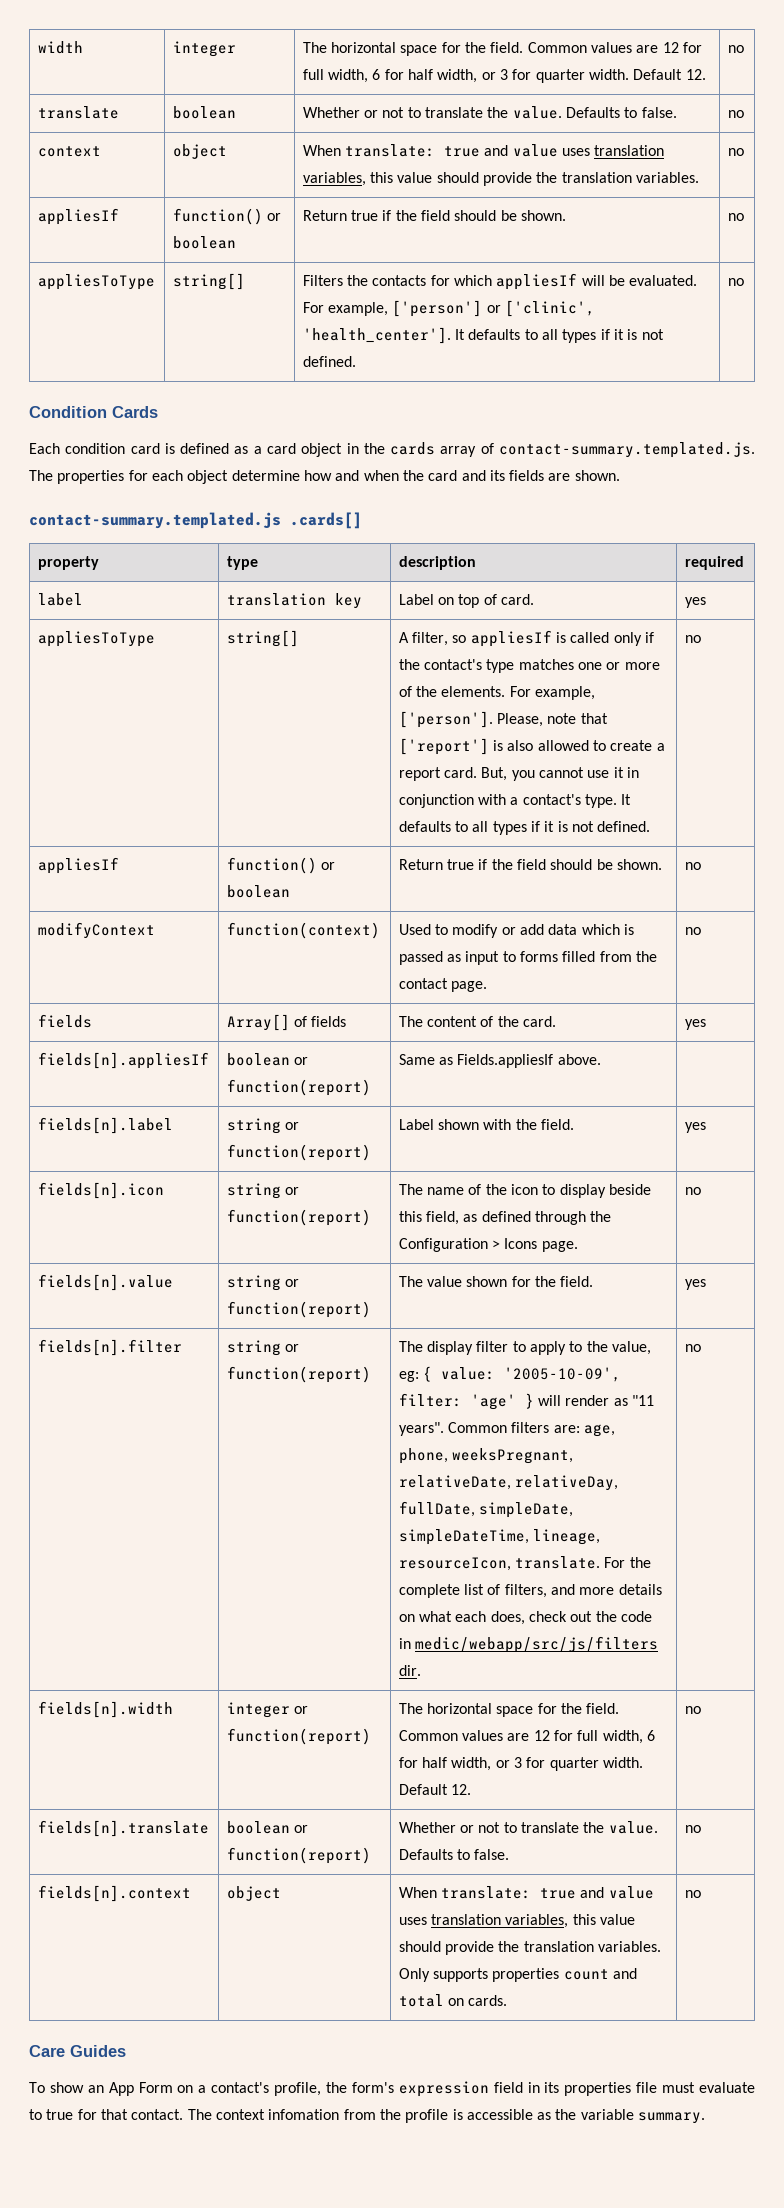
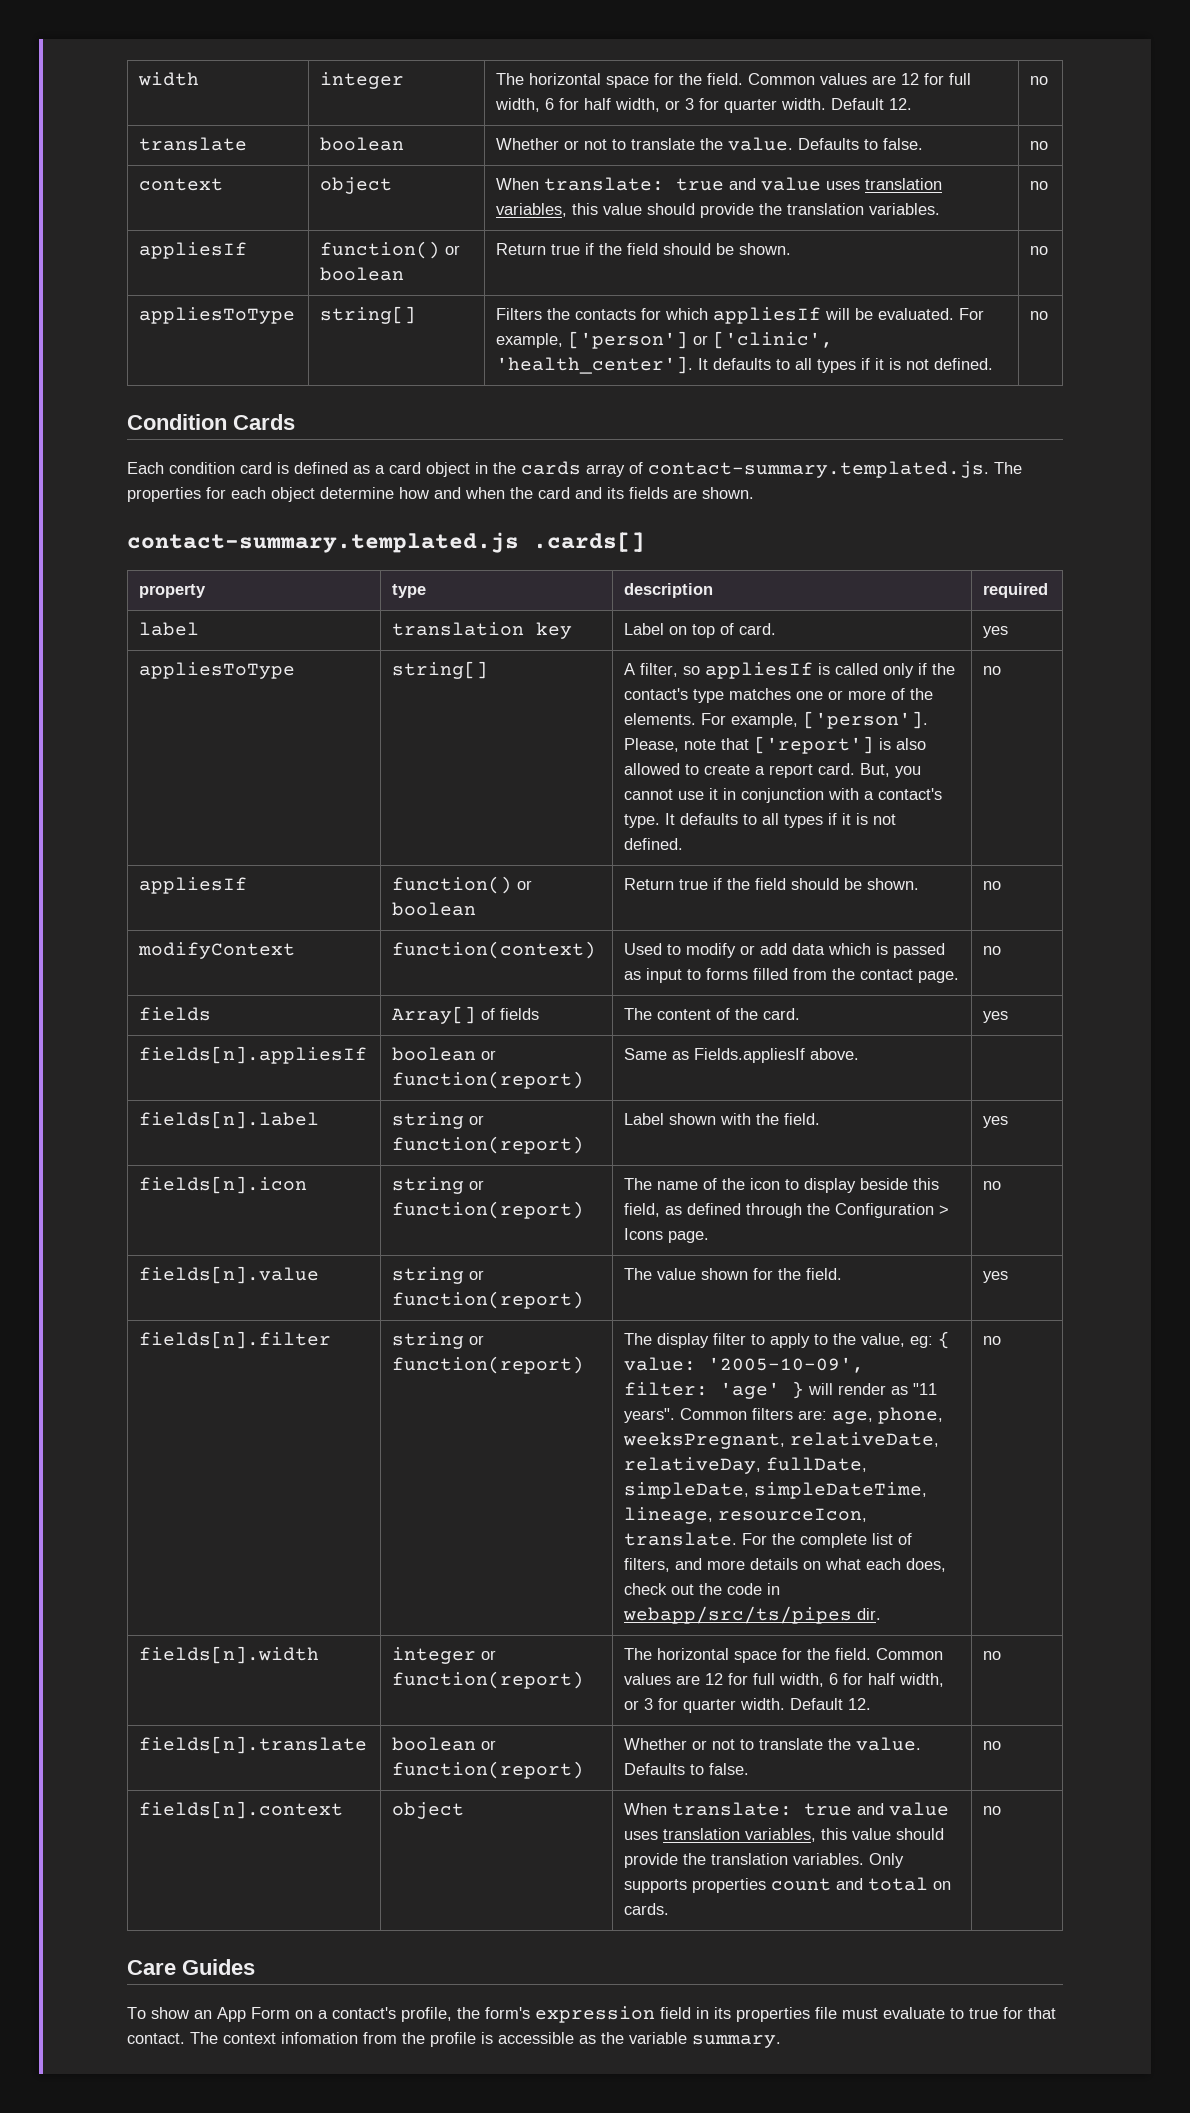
- For the complete list of filters, and more details on what each does, check out the code in medic/webapp/src/js/filters dir.
+ For the complete list of filters, and more details on what each does, check out the code in webapp/src/ts/pipes dir.

